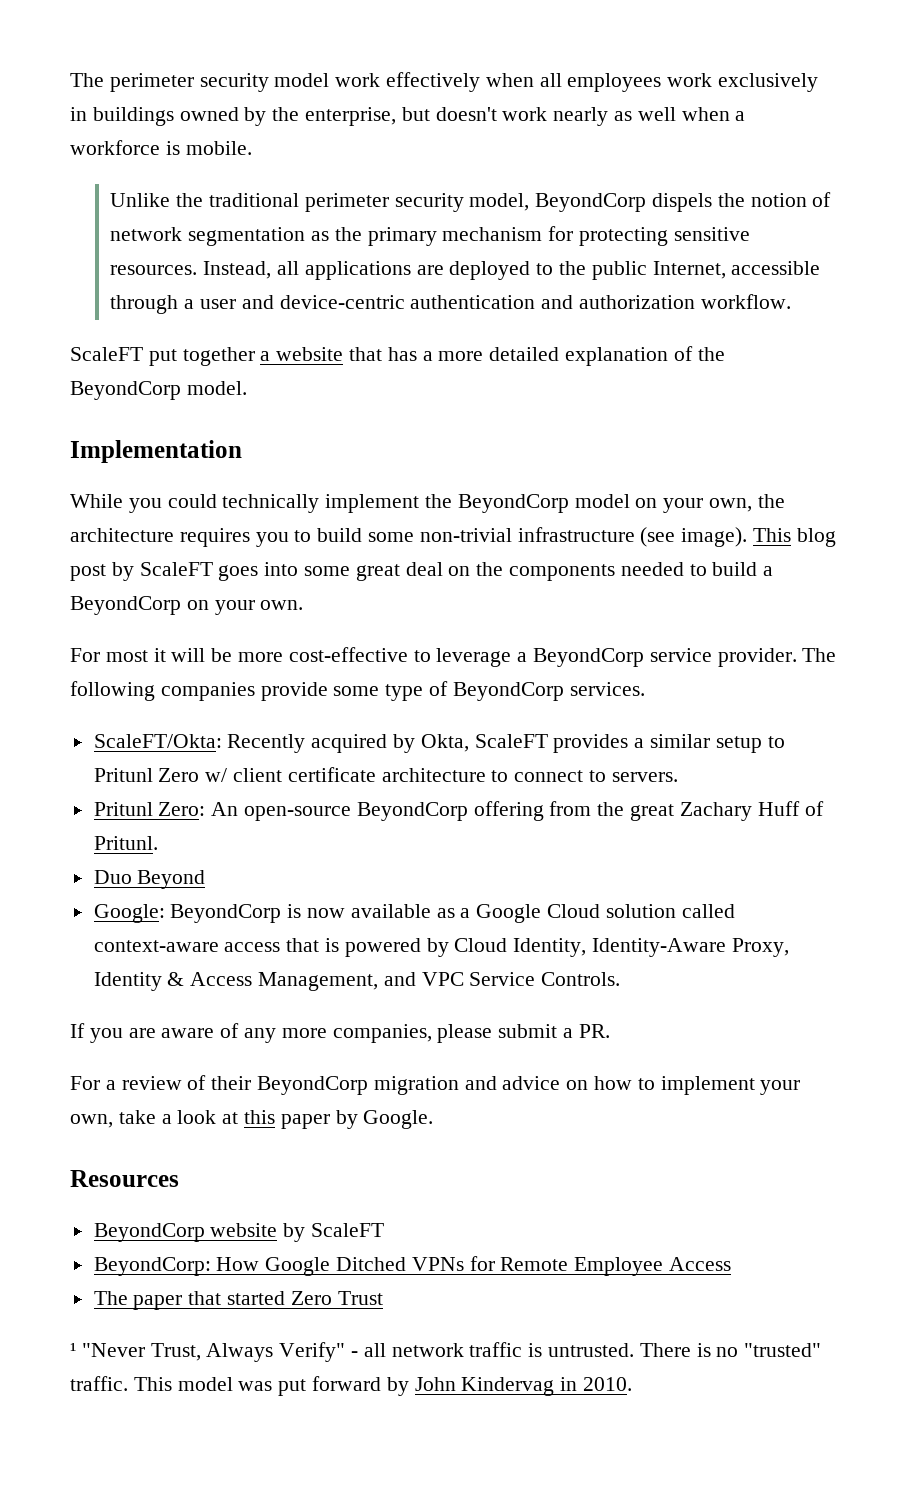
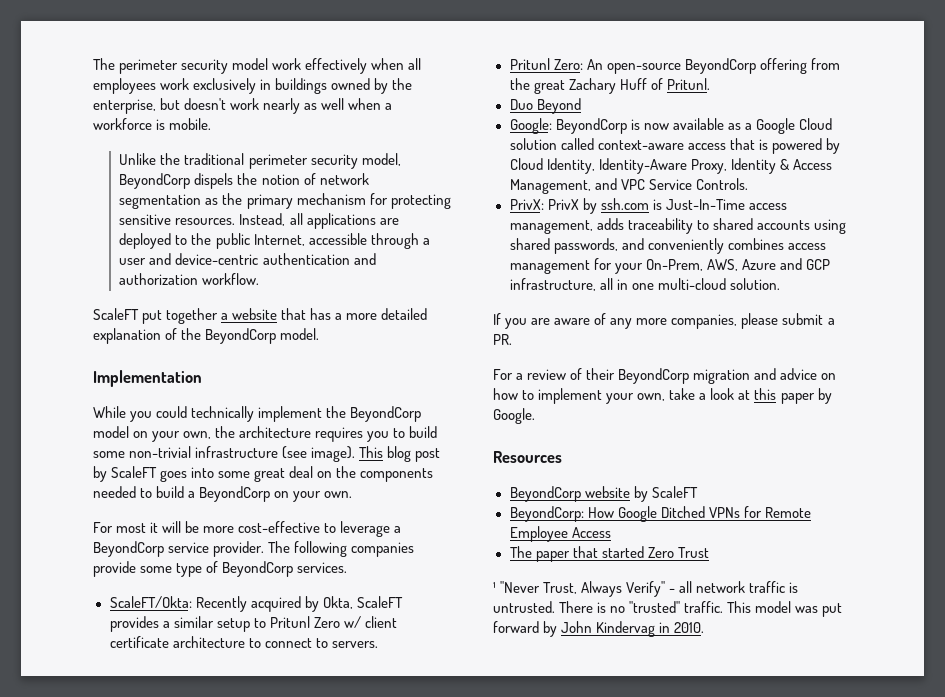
+ PrivX: PrivX by ssh.com is Just-In-Time access management, adds traceability to shared accounts using shared passwords, and conveniently combines access management for your On-Prem, AWS, Azure and GCP infrastructure, all in one multi-cloud solution.

